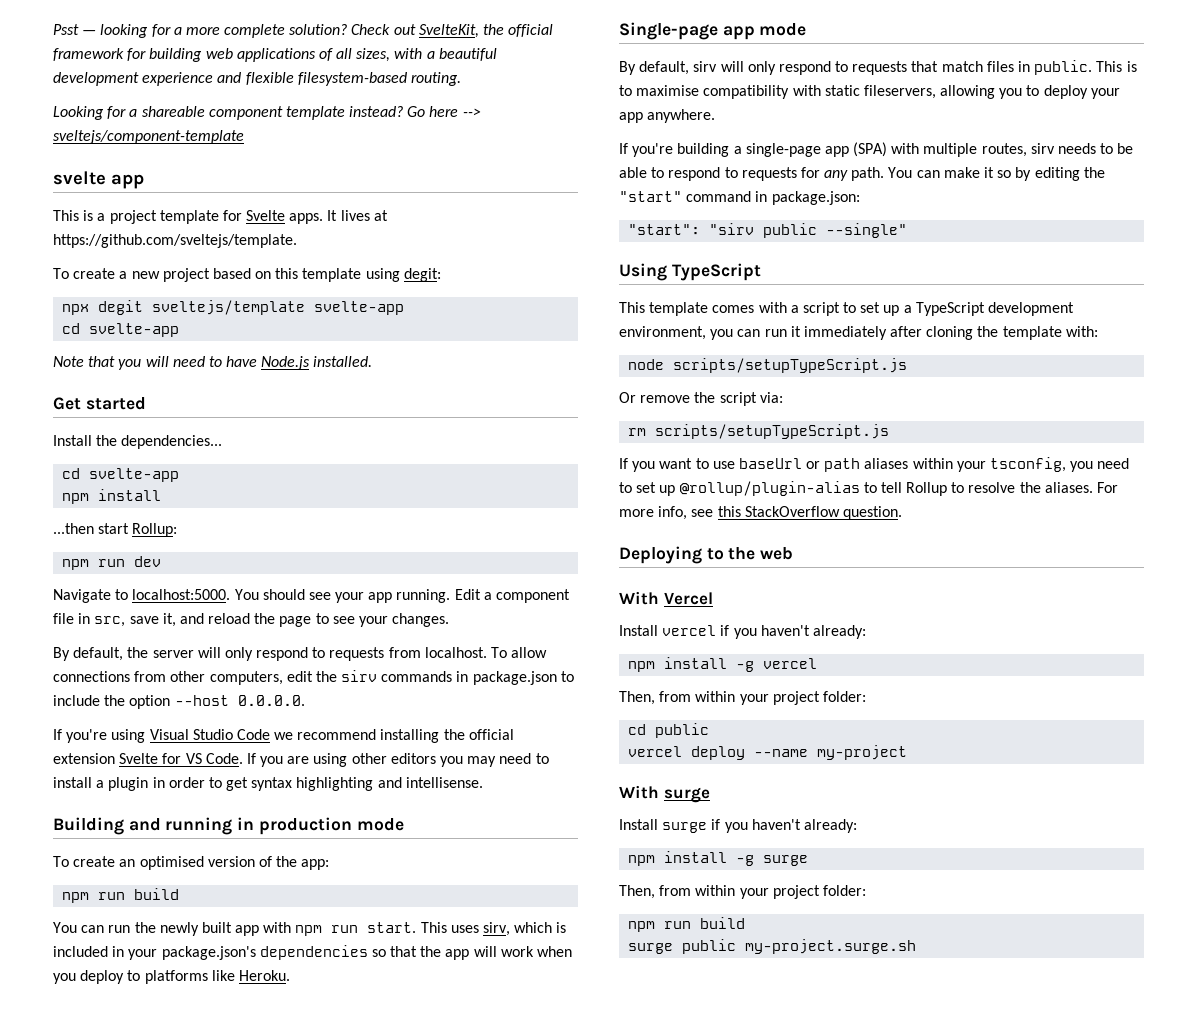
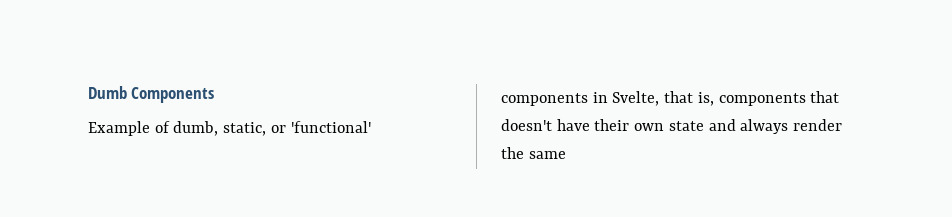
- Psst — looking for a more complete solution? Check out SvelteKit, the official framework for building web applications of all sizes, with a beautiful development experience and flexible filesystem-based routing.
- Looking for a shareable component template instead? Go here --> sveltejs/component-template
- svelte app
- This is a project template for Svelte apps. It lives at https://github.com/sveltejs/template.
- To create a new project based on this template using degit:
- npx degit sveltejs/template svelte-app
- cd svelte-app
- Note that you will need to have Node.js installed.
- Get started
- Install the dependencies...
- cd svelte-app
- npm install
- ...then start Rollup:
- npm run dev
- Navigate to localhost:5000. You should see your app running. Edit a component file in src, save it, and reload the page to see your changes.
- By default, the server will only respond to requests from localhost. To allow connections from other computers, edit the sirv commands in package.json to include the option --host 0.0.0.0.
- If you're using Visual Studio Code we recommend installing the official extension Svelte for VS Code. If you are using other editors you may need to install a plugin in order to get syntax highlighting and intellisense.
- Building and running in production mode
- To create an optimised version of the app:
- npm run build
- You can run the newly built app with npm run start. This uses sirv, which is included in your package.json's dependencies so that the app will work when you deploy to platforms like Heroku.
- Single-page app mode
- By default, sirv will only respond to requests that match files in public. This is to maximise compatibility with static fileservers, allowing you to deploy your app anywhere.
- If you're building a single-page app (SPA) with multiple routes, sirv needs to be able to respond to requests for any path. You can make it so by editing the "start" command in package.json:
- "start": "sirv public --single"
- Using TypeScript
- This template comes with a script to set up a TypeScript development environment, you can run it immediately after cloning the template with:
- node scripts/setupTypeScript.js
- Or remove the script via:
- rm scripts/setupTypeScript.js
- If you want to use baseUrl or path aliases within your tsconfig, you need to set up @rollup/plugin-alias to tell Rollup to resolve the aliases. For more info, see this StackOverflow question.
- Deploying to the web
- With Vercel
- Install vercel if you haven't already:
- npm install -g vercel
- Then, from within your project folder:
- cd public
- vercel deploy --name my-project
- With surge
- Install surge if you haven't already:
- npm install -g surge
- Then, from within your project folder:
- npm run build
- surge public my-project.surge.sh
+ Dumb Components
+ Example of dumb, static, or 'functional' components in Svelte, that is, components that doesn't have their own state and always render the same

